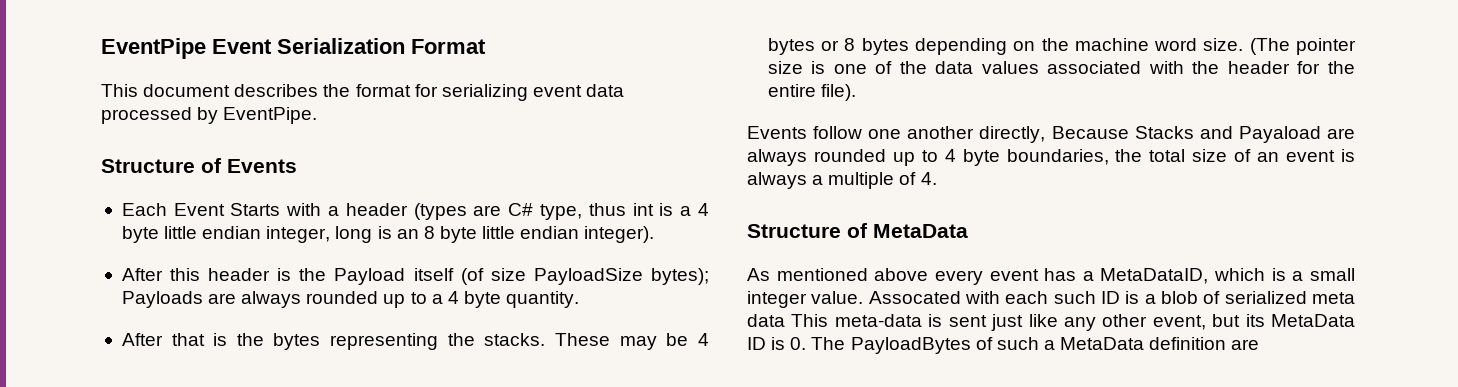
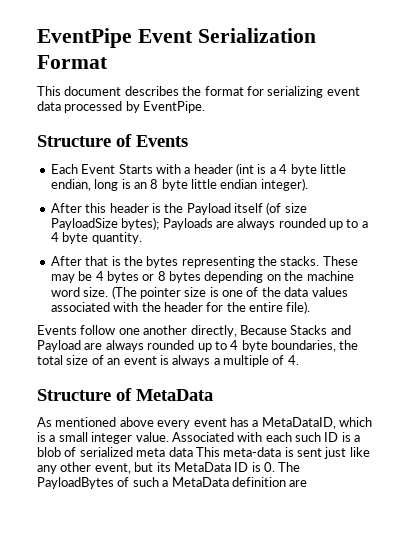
- Each Event Starts with a header (types are C# type, thus int is a 4 byte little endian integer, long is an 8 byte little endian integer).
+ Each Event Starts with a header (int is a 4 byte little endian, long is an 8 byte little endian integer).
- Events follow one another directly, Because Stacks and Payaload are always rounded up to 4 byte boundaries, the total size of an event is always a multiple of 4.
+ Events follow one another directly, Because Stacks and Payload are always rounded up to 4 byte boundaries, the total size of an event is always a multiple of 4.
- Assocated with each such ID is a blob of serialized meta data This meta-data is sent just like any other event, but its MetaData ID is 0. The PayloadBytes of such a MetaData definition are
+ Associated with each such ID is a blob of serialized meta data This meta-data is sent just like any other event, but its MetaData ID is 0. The PayloadBytes of such a MetaData definition are

